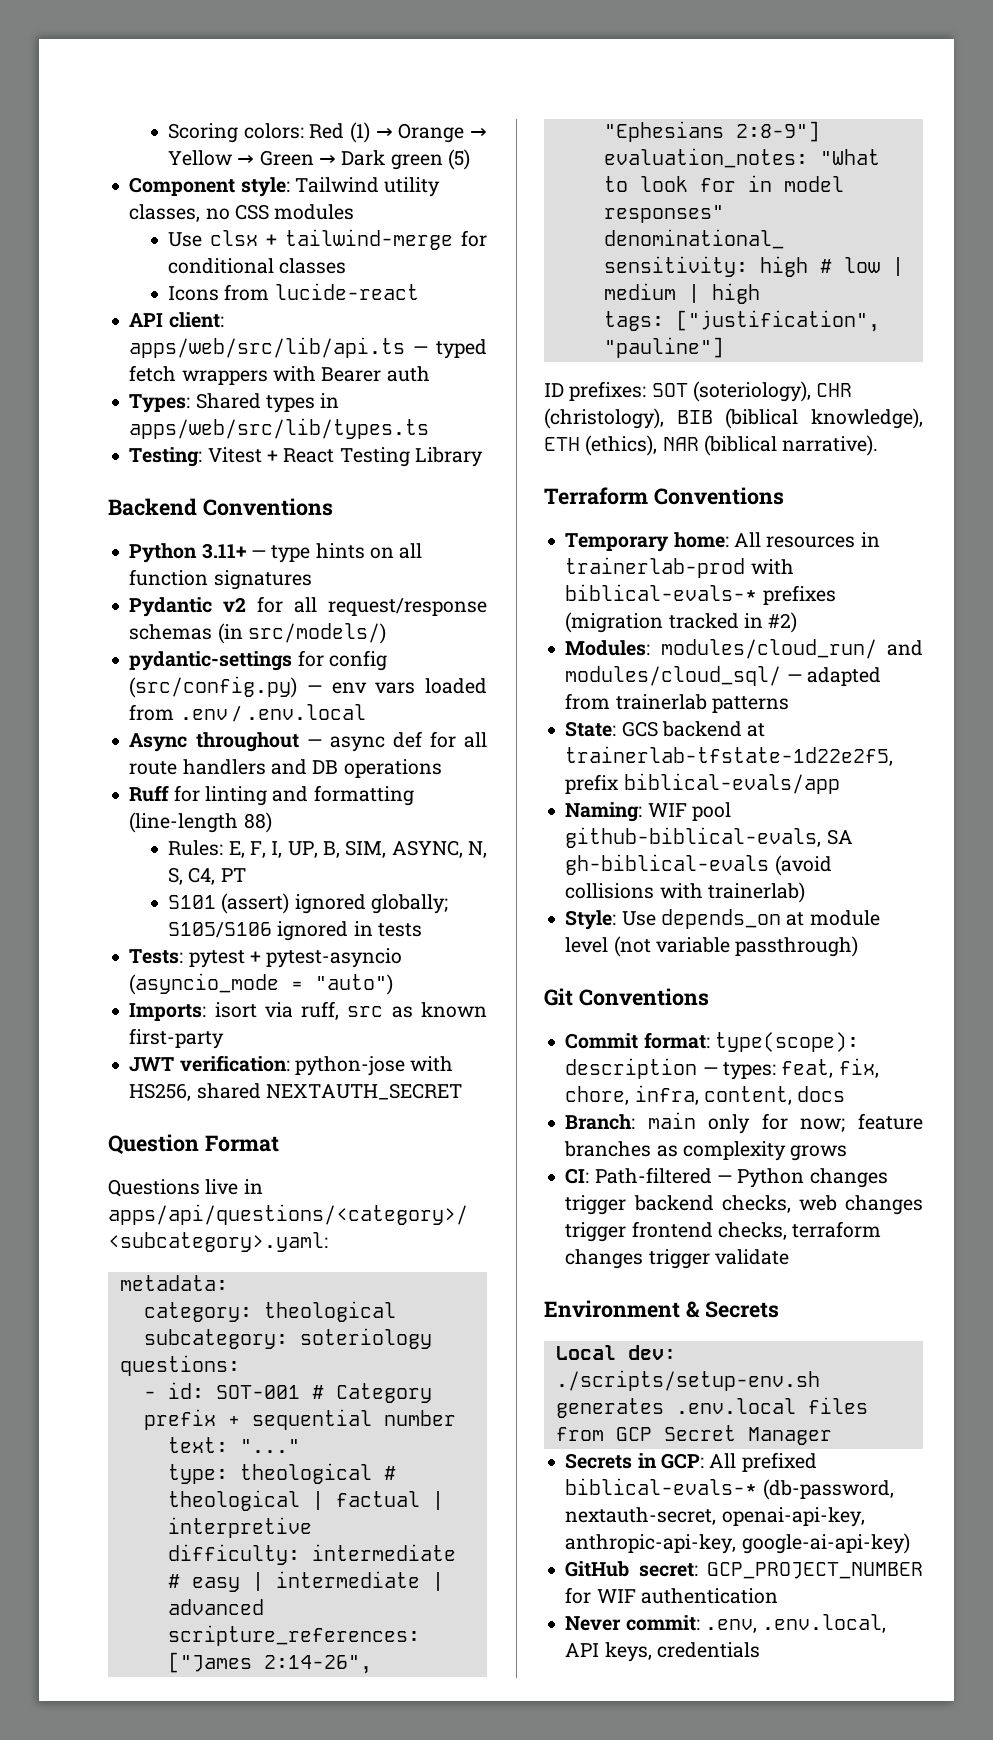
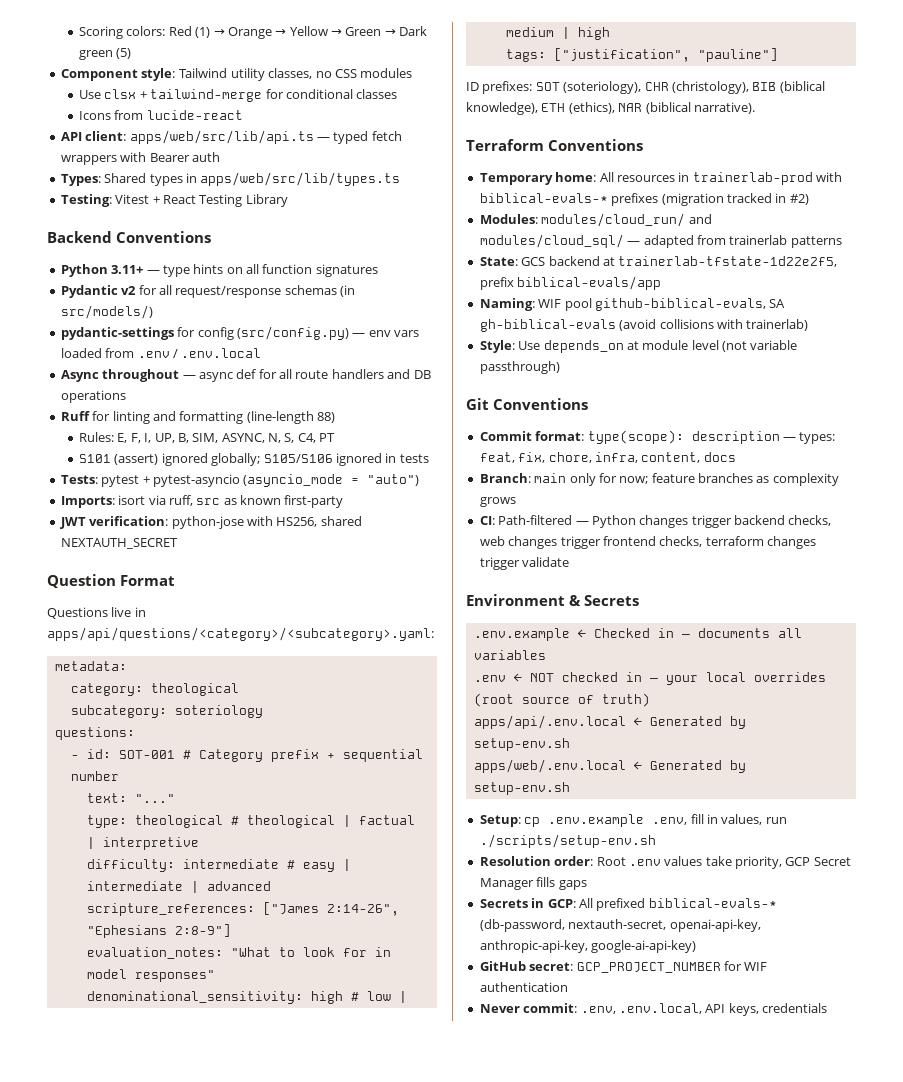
- Local dev: ./scripts/setup-env.sh generates .env.local files from GCP Secret Manager
+ .env.example ← Checked in — documents all variables
+ .env ← NOT checked in — your local overrides (root source of truth)
+ apps/api/.env.local ← Generated by setup-env.sh
+ apps/web/.env.local ← Generated by setup-env.sh
+ Setup: cp .env.example .env, fill in values, run ./scripts/setup-env.sh
+ Resolution order: Root .env values take priority, GCP Secret Manager fills gaps

